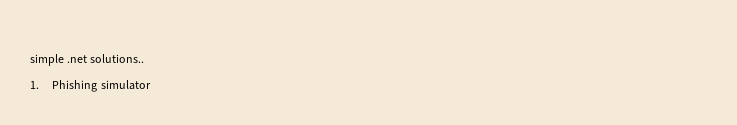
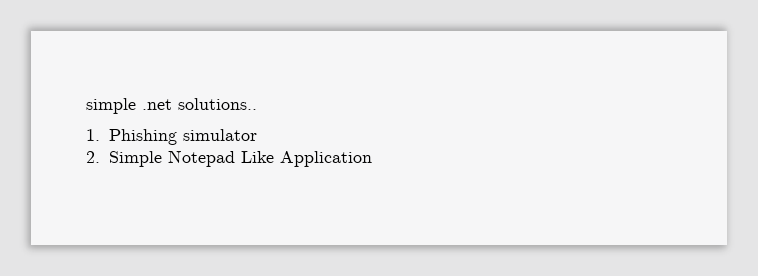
+ 2. Simple Notepad Like Application

